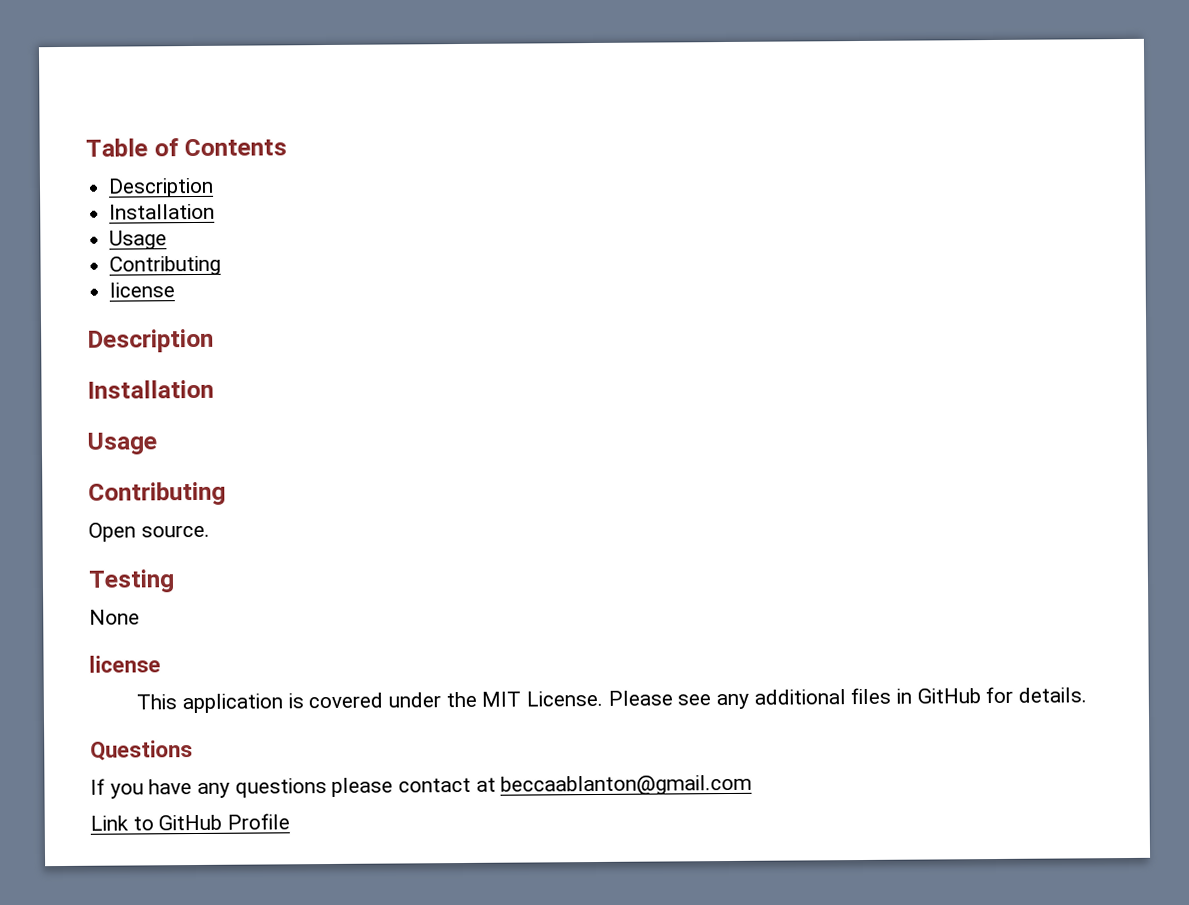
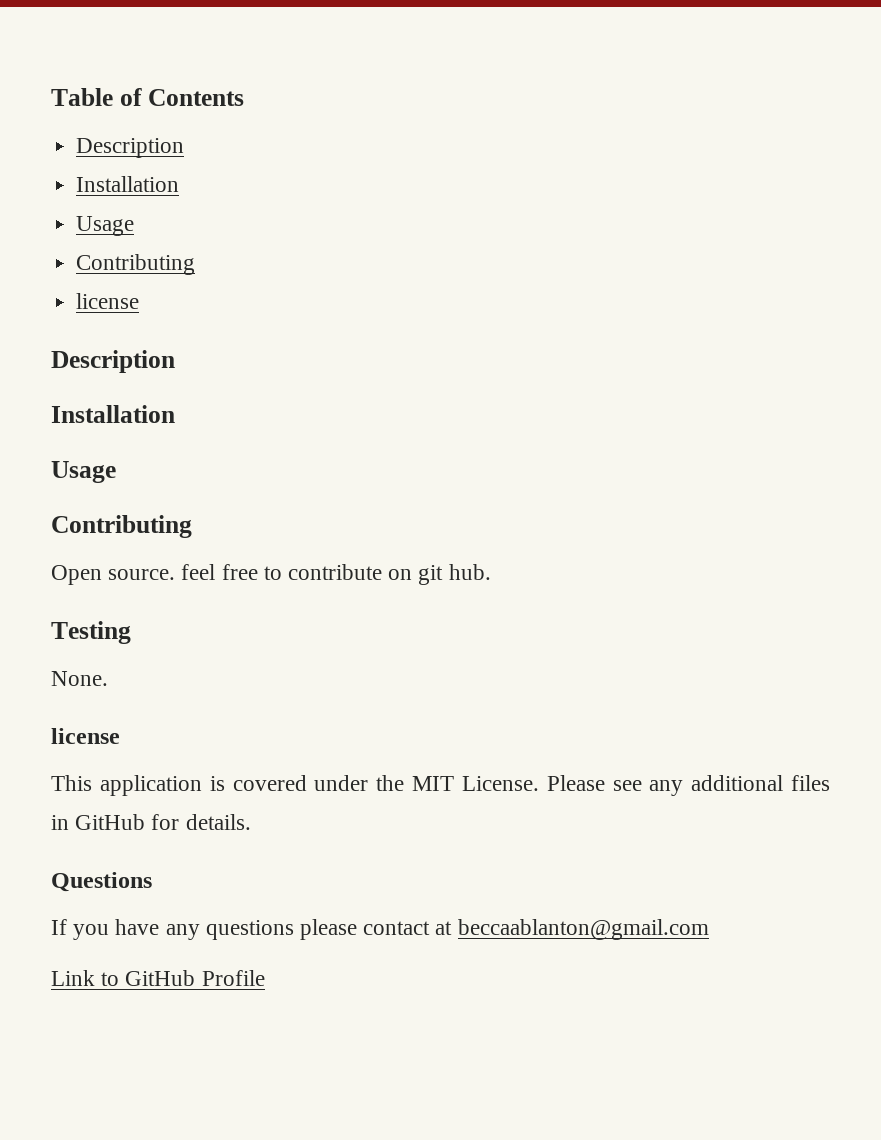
- Open source.
+ Open source. feel free to contribute on git hub.
- None
+ None.

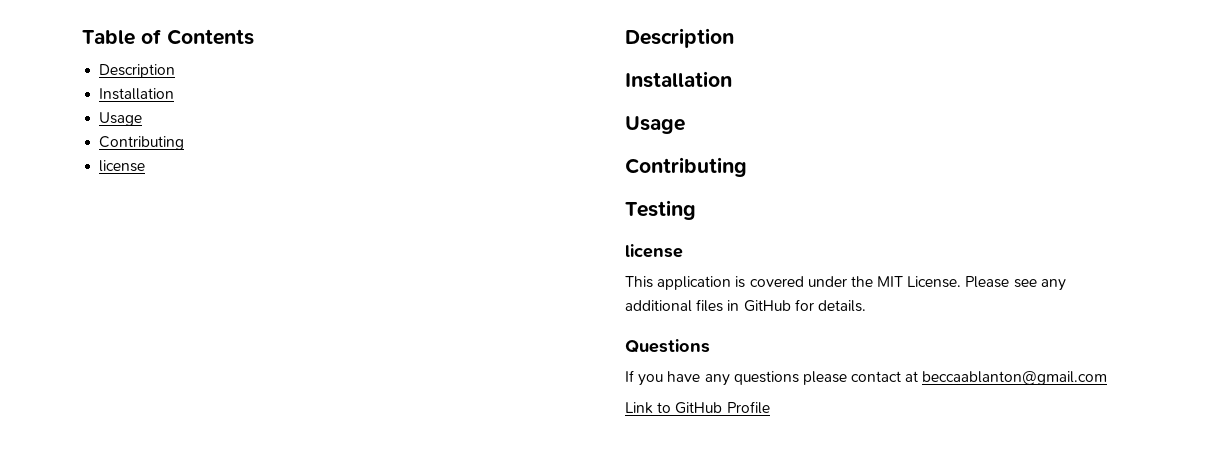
- Open source. feel free to contribute on git hub.
- None.

